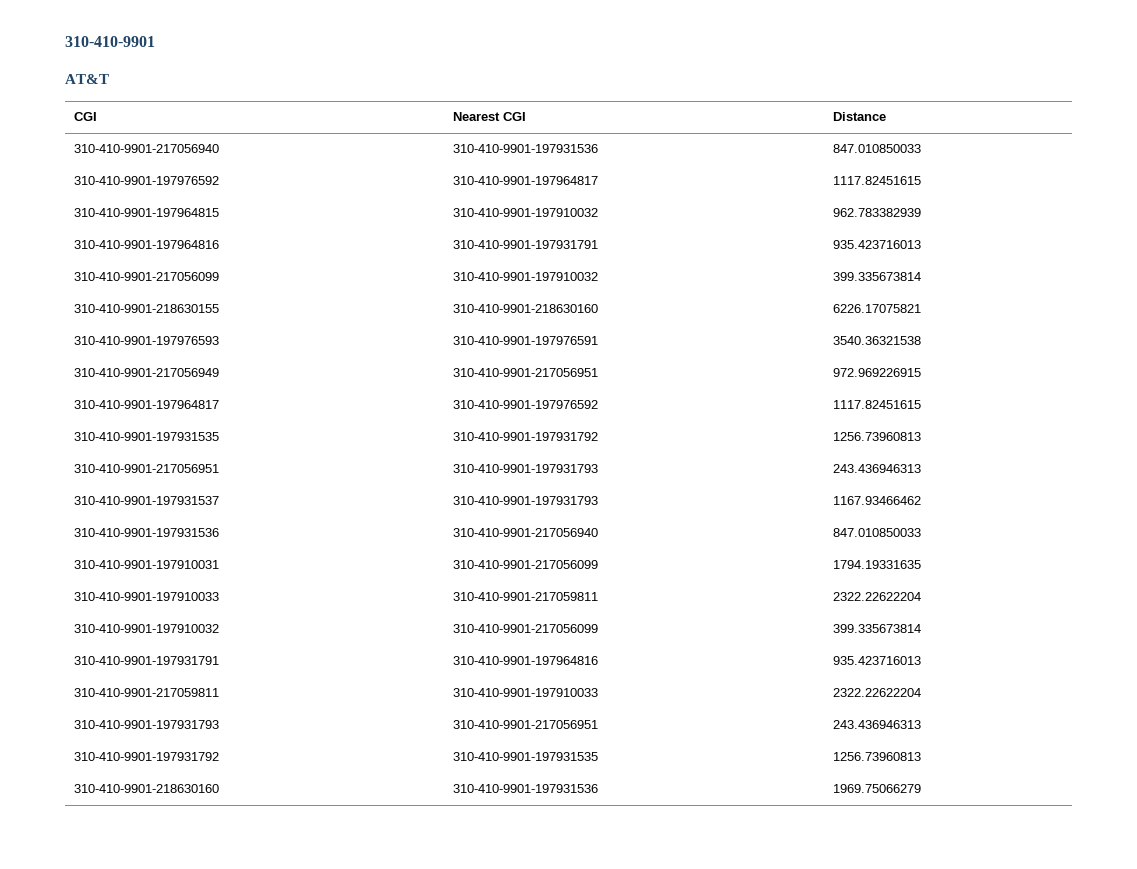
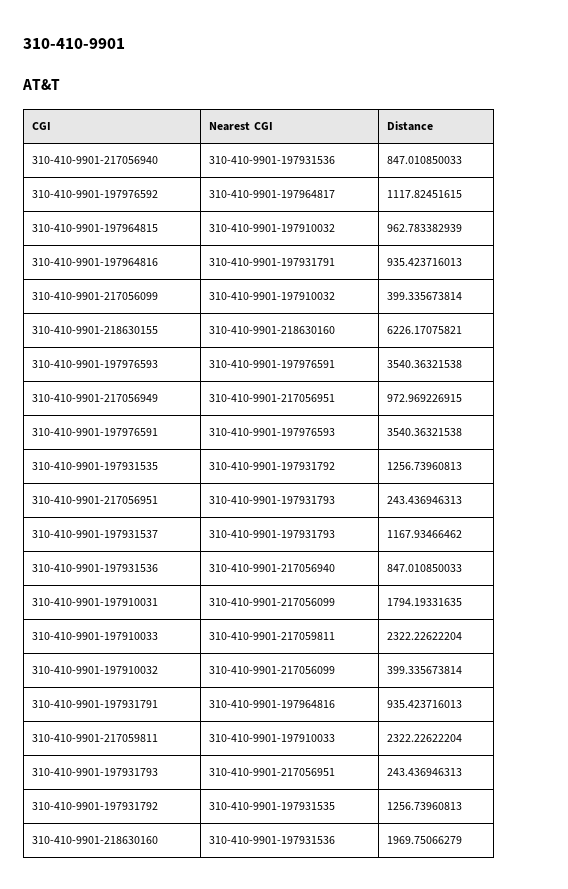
- 310-410-9901-197964817 | 310-410-9901-197976592 | 1117.82451615
+ 310-410-9901-197976591 | 310-410-9901-197976593 | 3540.36321538

